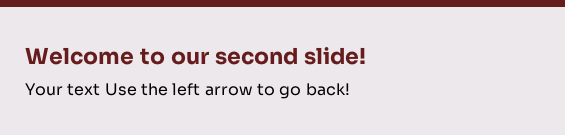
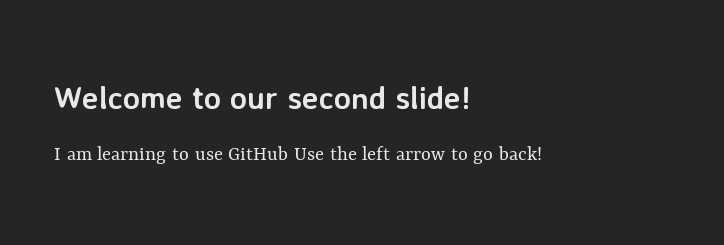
- Your text Use the left arrow to go back!
+ I am learning to use GitHub Use the left arrow to go back!

